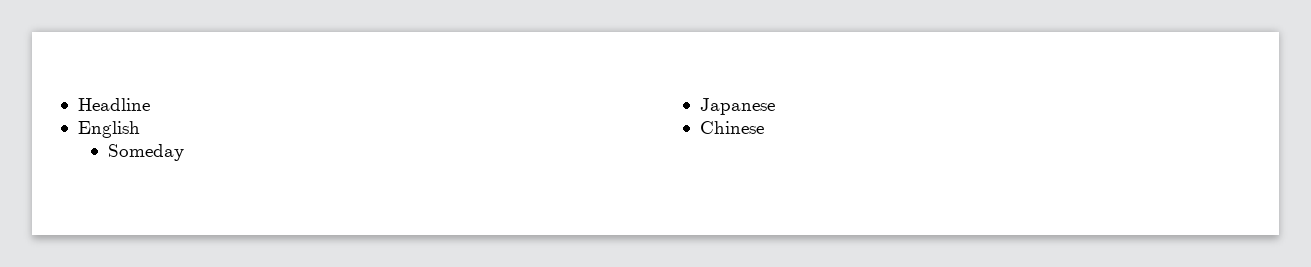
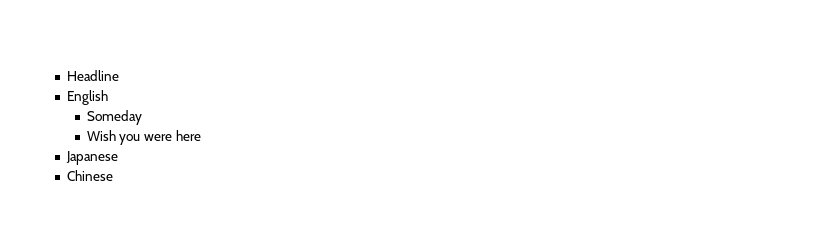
+ Wish you were here

